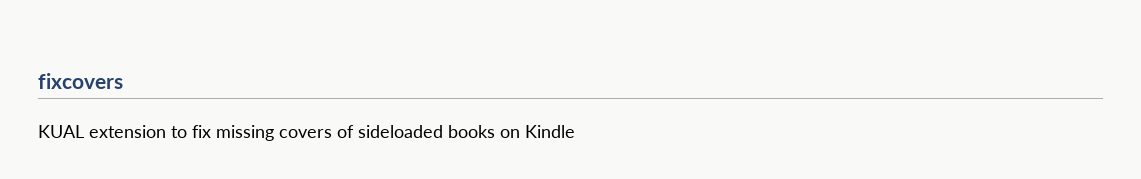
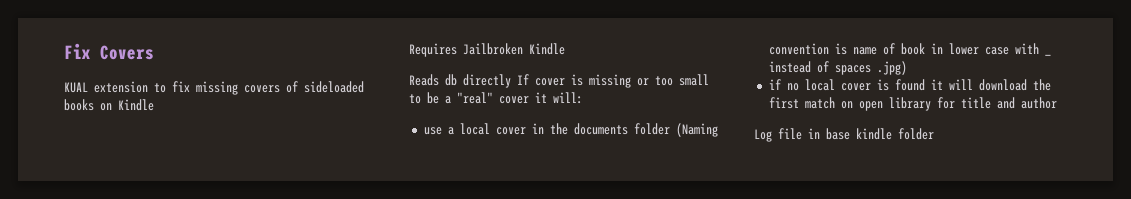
- fixcovers
+ Fix Covers
+ Requires Jailbroken Kindle
+ Reads db directly If cover is missing or too small to be a "real" cover it will:
+ use a local cover in the documents folder (Naming convention is name of book in lower case with _ instead of spaces .jpg)
+ if no local cover is found it will download the first match on open library for title and author
+ Log file in base kindle folder

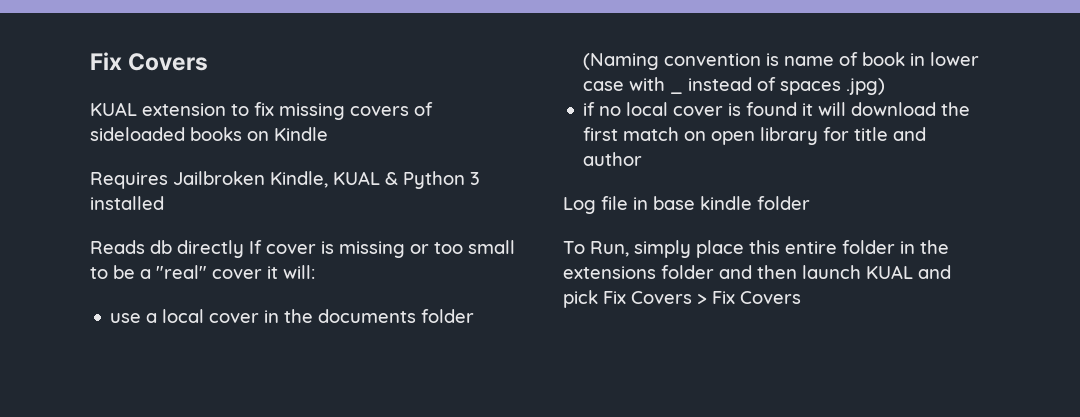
- Requires Jailbroken Kindle
+ Requires Jailbroken Kindle, KUAL & Python 3 installed
+ To Run, simply place this entire folder in the extensions folder and then launch KUAL and pick Fix Covers > Fix Covers

